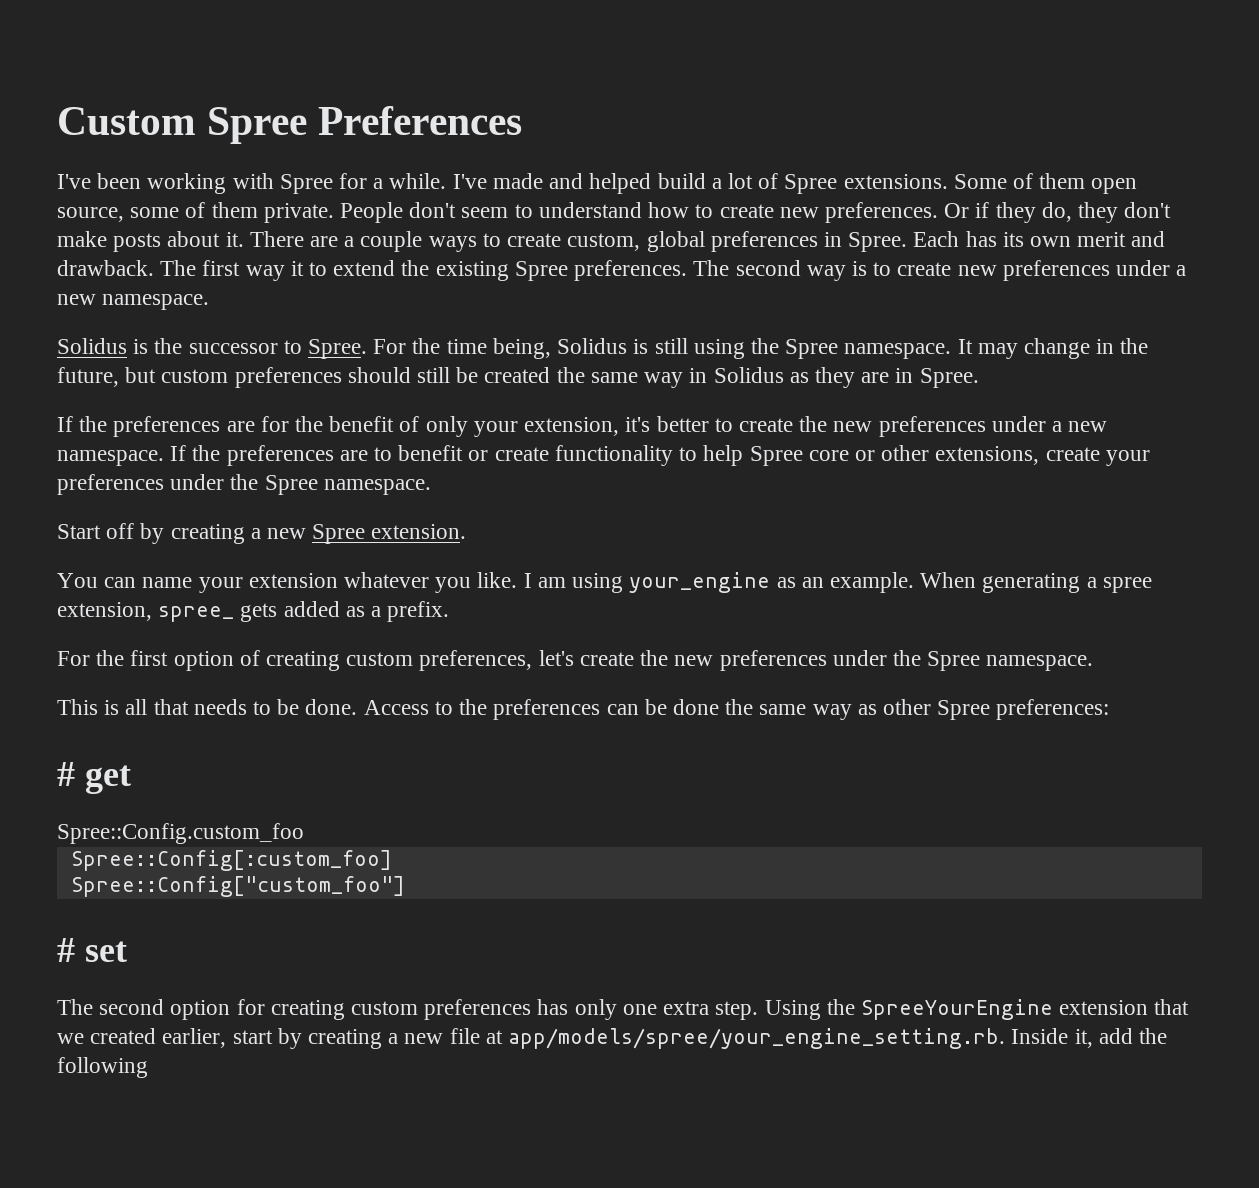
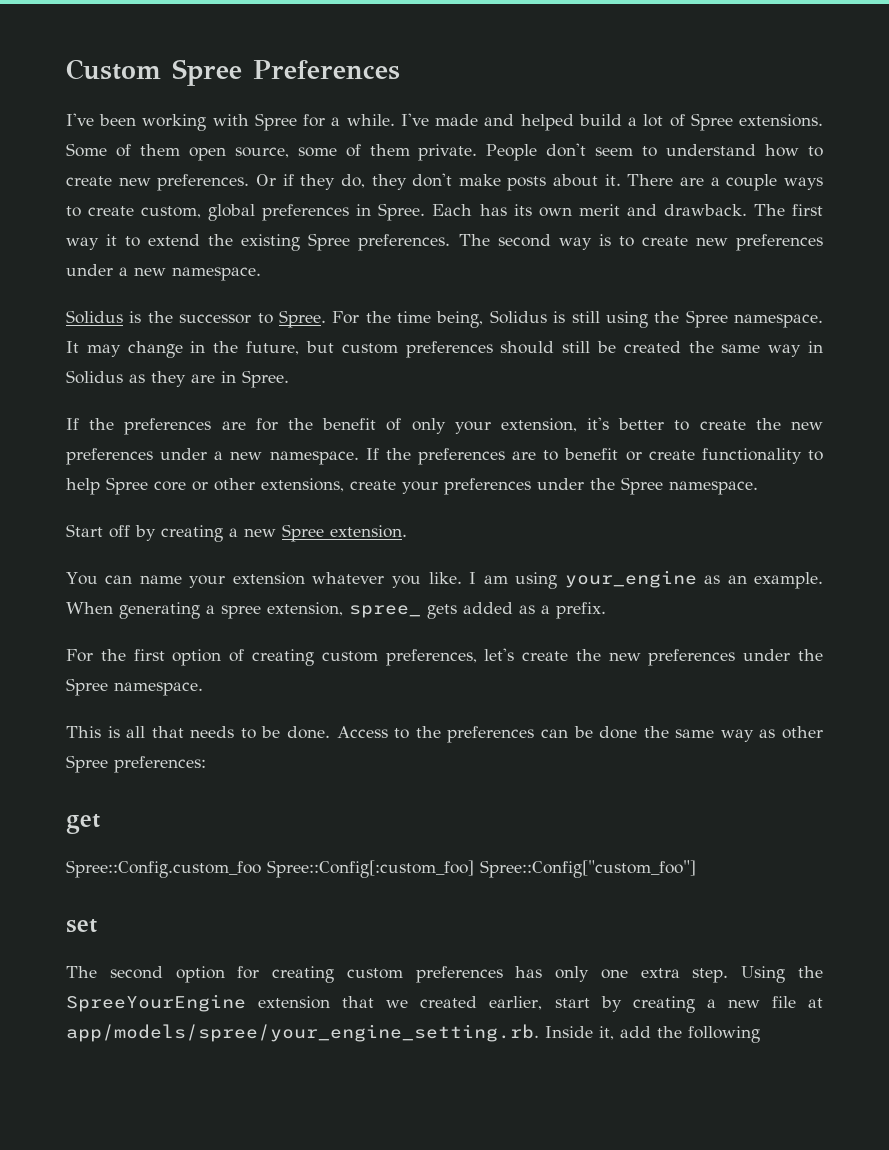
- # get
+ get
- Spree::Config.custom_foo
- Spree::Config[:custom_foo]
- Spree::Config["custom_foo"]
+ Spree::Config.custom_foo Spree::Config[:custom_foo] Spree::Config["custom_foo"]
- # set
+ set

